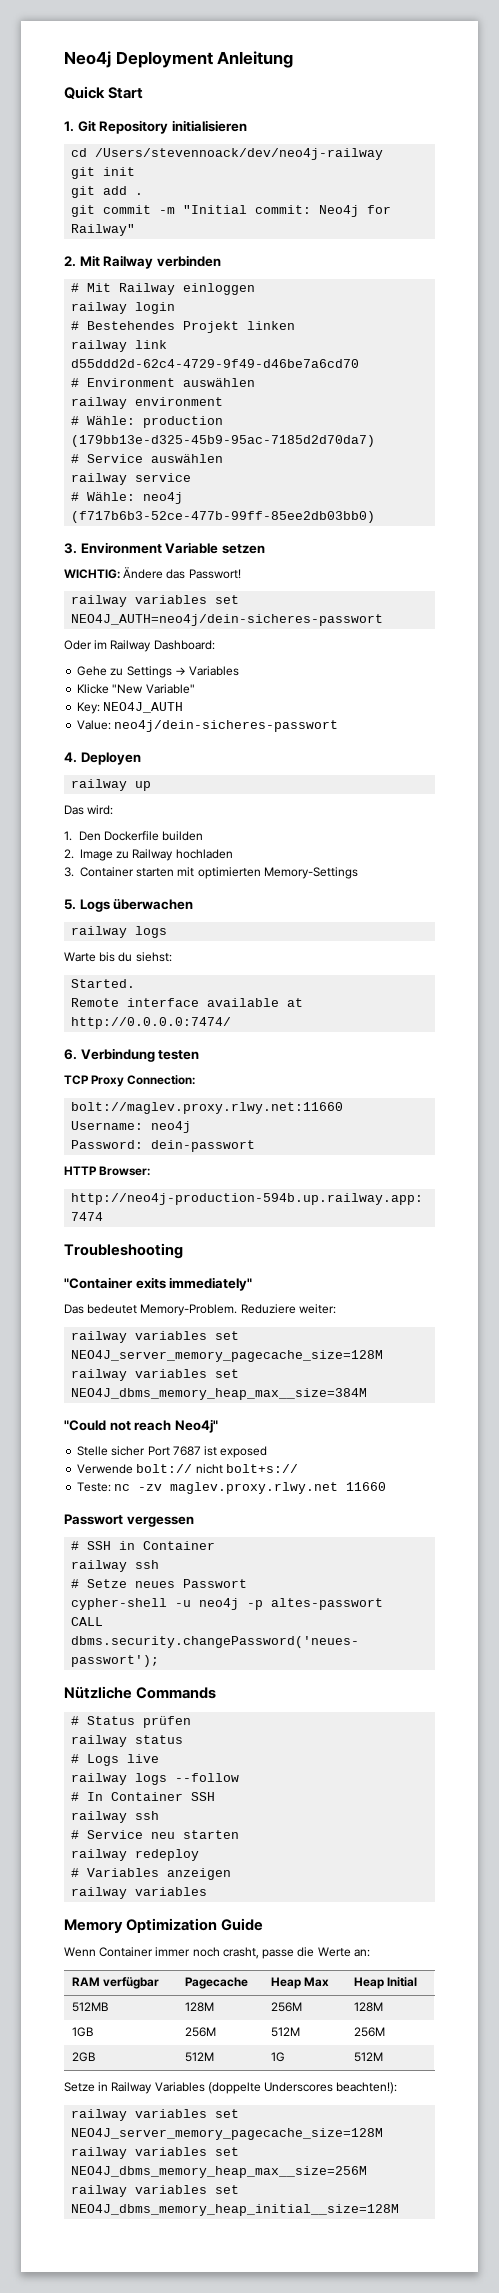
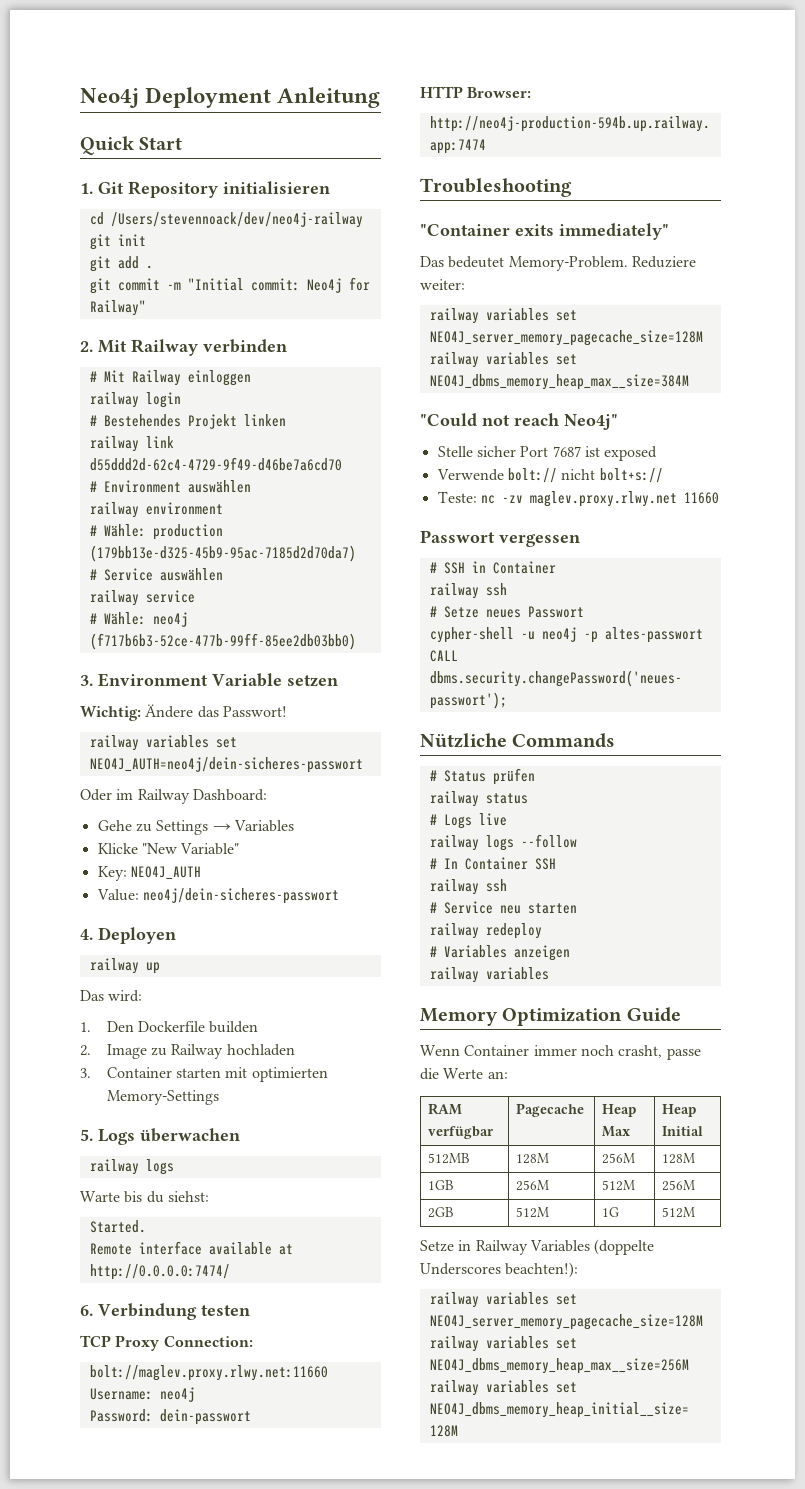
- WICHTIG: Ändere das Passwort!
+ Wichtig: Ändere das Passwort!

